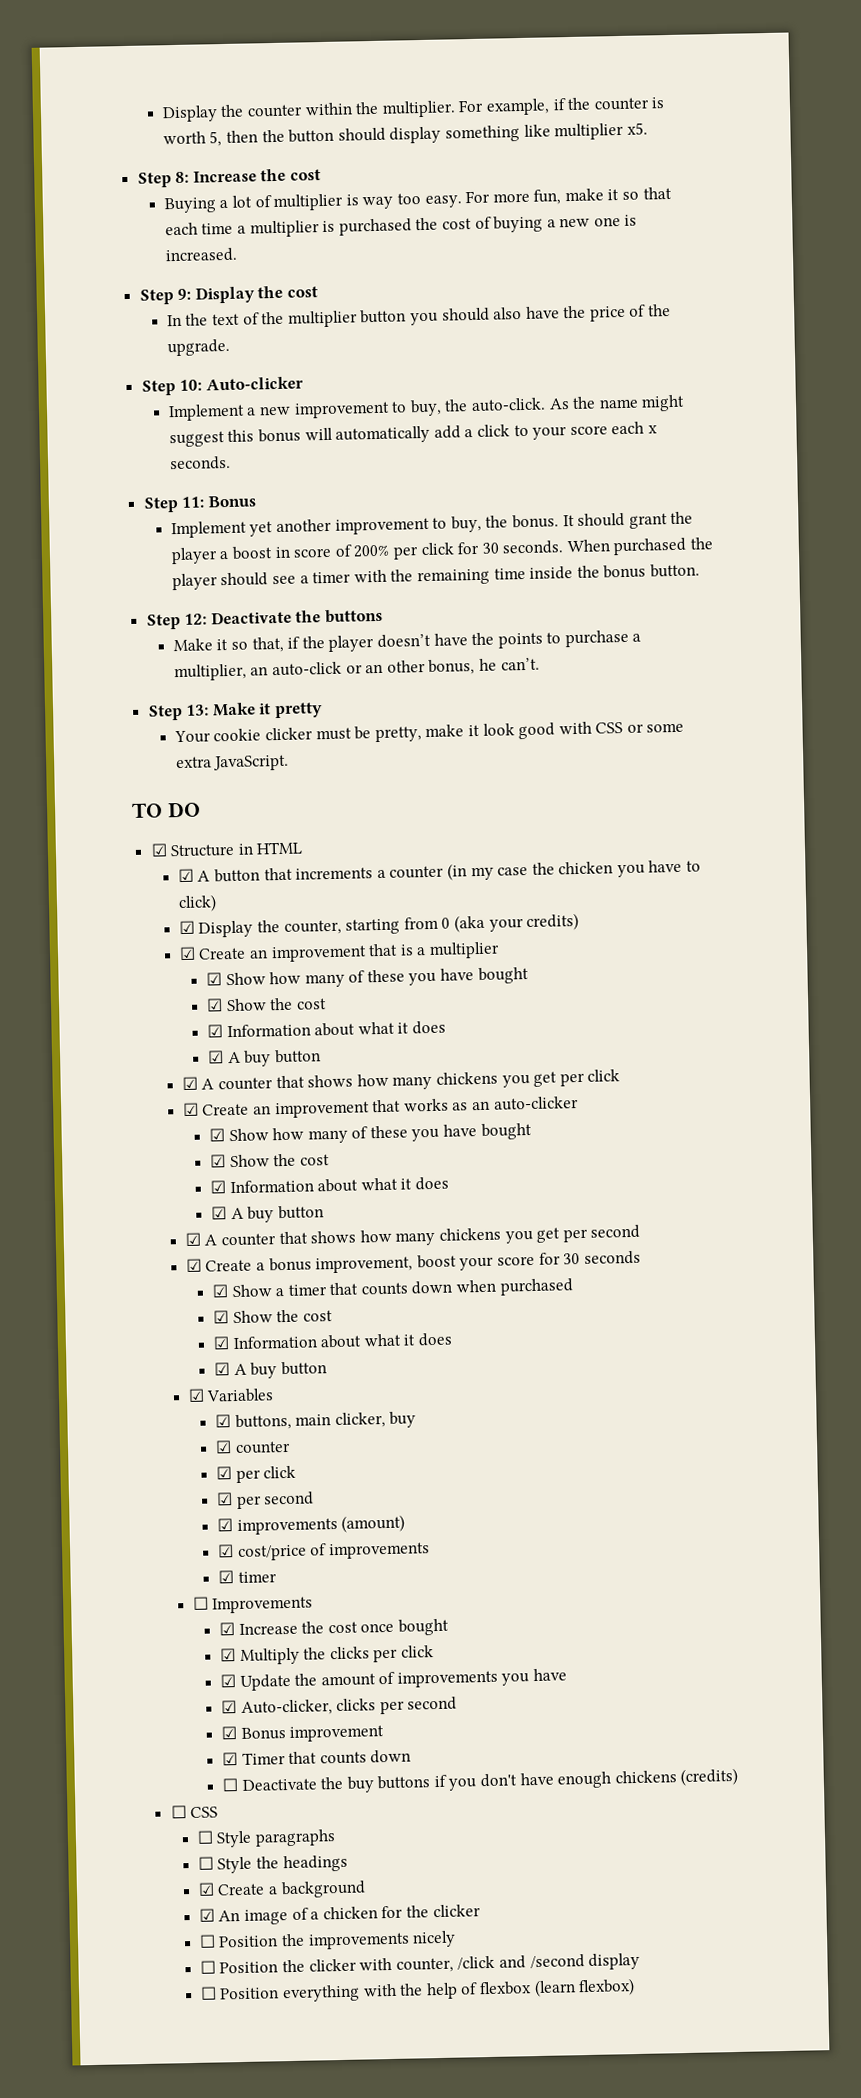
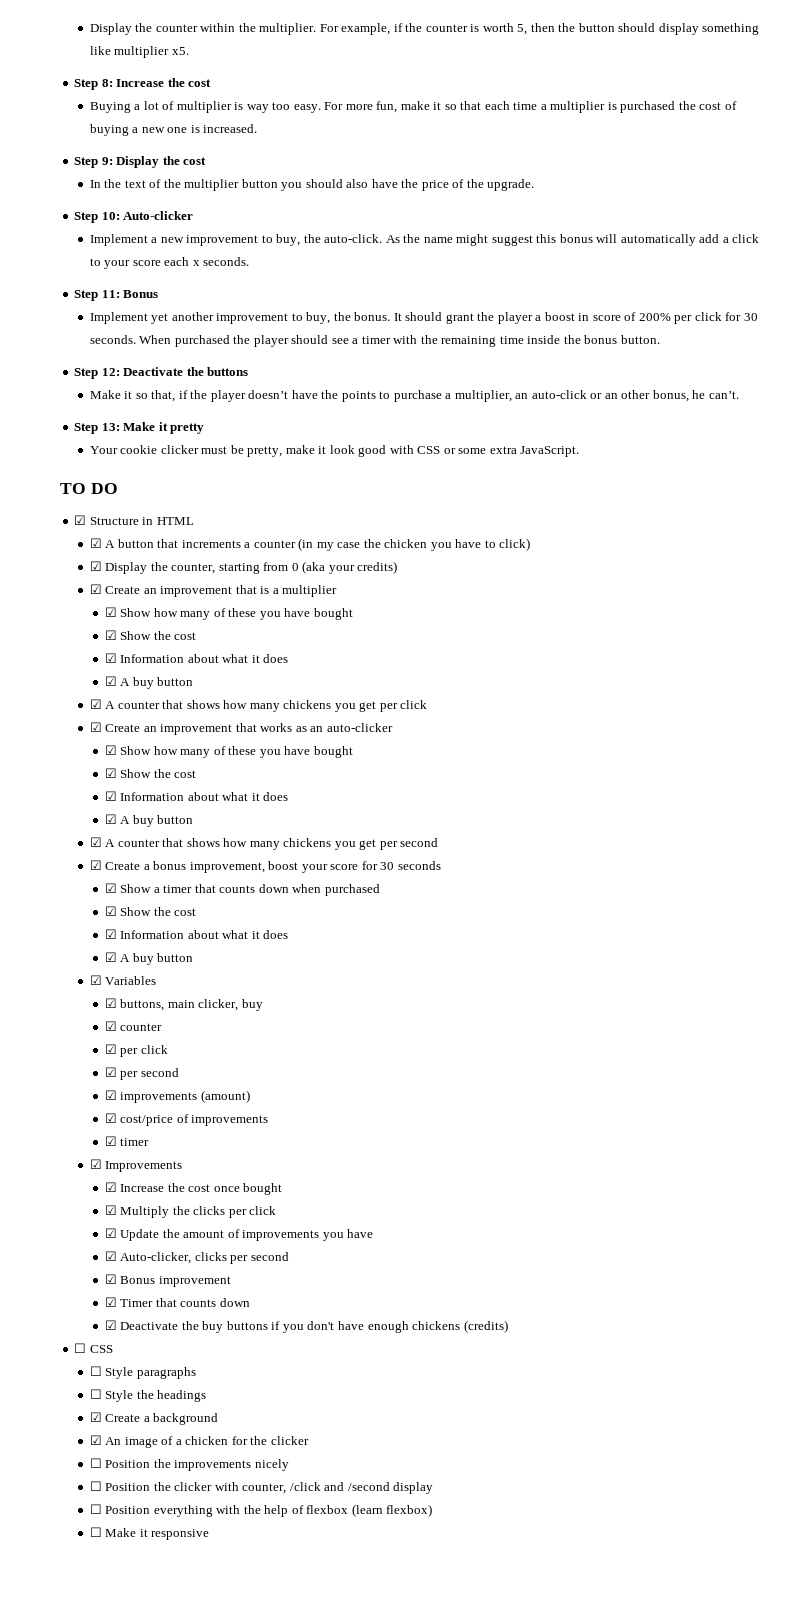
- ☐ Improvements
+ ☑ Improvements
- ☐ Deactivate the buy buttons if you don't have enough chickens (credits)
+ ☑ Deactivate the buy buttons if you don't have enough chickens (credits)
+ ☐ Make it responsive

